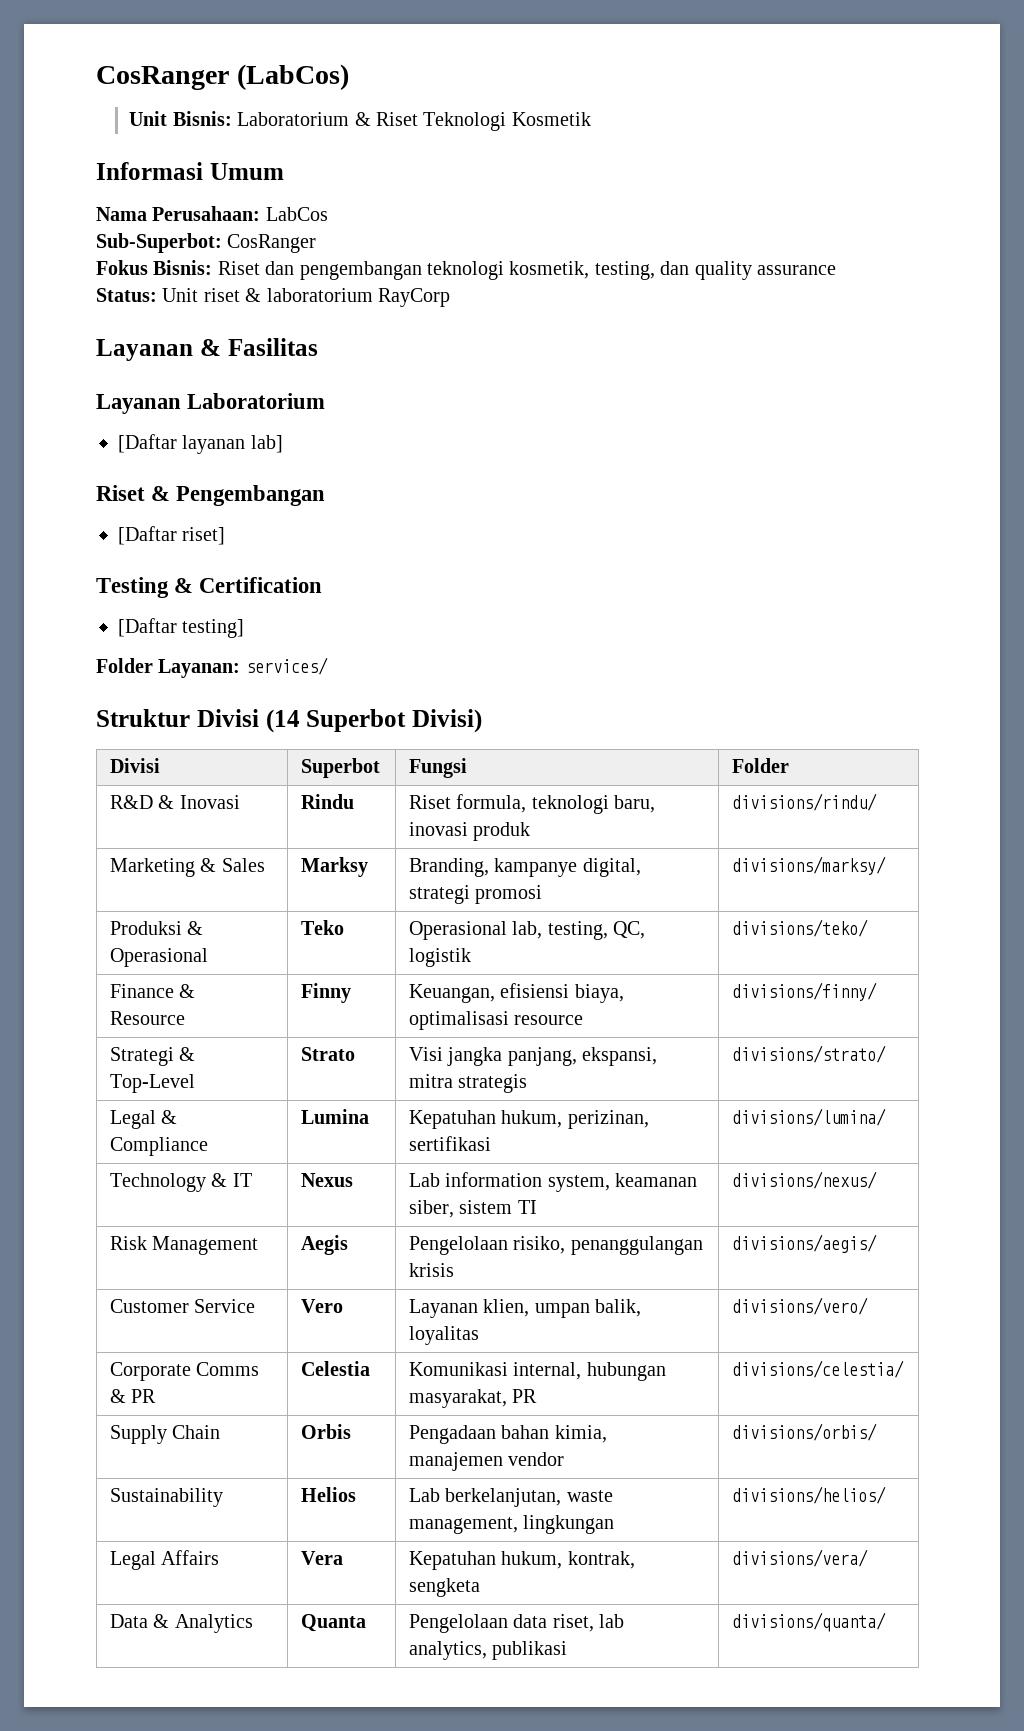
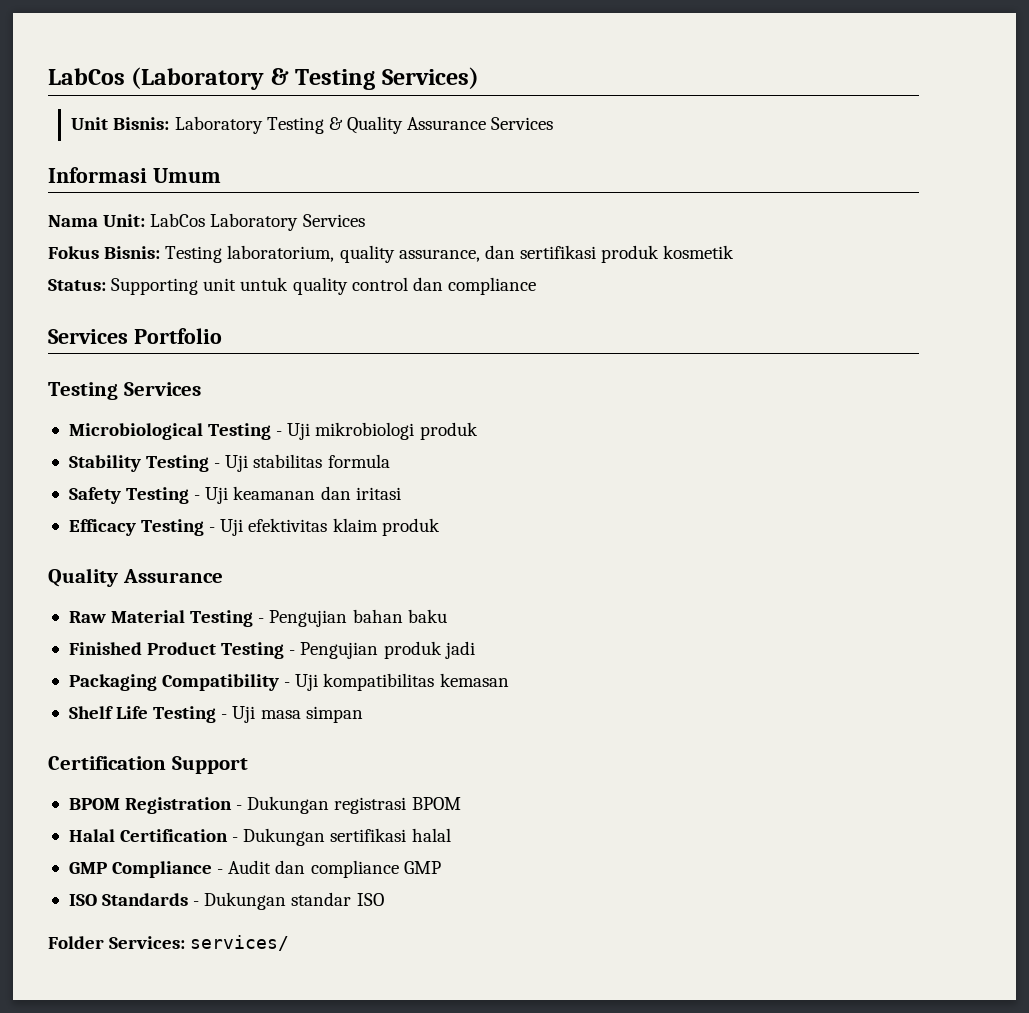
- CosRanger (LabCos)
- Unit Bisnis: Laboratorium & Riset Teknologi Kosmetik
+ LabCos (Laboratory & Testing Services)
+ Unit Bisnis: Laboratory Testing & Quality Assurance Services
- Nama Perusahaan: LabCos
- Sub-Superbot: CosRanger
+ Nama Unit: LabCos Laboratory Services
- Fokus Bisnis: Riset dan pengembangan teknologi kosmetik, testing, dan quality assurance
- Status: Unit riset & laboratorium RayCorp
- Layanan & Fasilitas
- Layanan Laboratorium
- [Daftar layanan lab]
- Riset & Pengembangan
- [Daftar riset]
- Testing & Certification
- [Daftar testing]
- Folder Layanan: services/
+ Fokus Bisnis: Testing laboratorium, quality assurance, dan sertifikasi produk kosmetik
+ Status: Supporting unit untuk quality control dan compliance
+ Services Portfolio
+ Testing Services
+ Microbiological Testing - Uji mikrobiologi produk
+ Stability Testing - Uji stabilitas formula
+ Safety Testing - Uji keamanan dan iritasi
+ Efficacy Testing - Uji efektivitas klaim produk
+ Quality Assurance
+ Raw Material Testing - Pengujian bahan baku
+ Finished Product Testing - Pengujian produk jadi
+ Packaging Compatibility - Uji kompatibilitas kemasan
+ Shelf Life Testing - Uji masa simpan
+ Certification Support
+ BPOM Registration - Dukungan registrasi BPOM
+ Halal Certification - Dukungan sertifikasi halal
+ GMP Compliance - Audit dan compliance GMP
+ ISO Standards - Dukungan standar ISO
+ Folder Services: services/
- Struktur Divisi (14 Superbot Divisi)
- Divisi | Superbot | Fungsi | Folder
- R&D & Inovasi | Rindu | Riset formula, teknologi baru, inovasi produk | divisions/rindu/
- Marketing & Sales | Marksy | Branding, kampanye digital, strategi promosi | divisions/marksy/
- Produksi & Operasional | Teko | Operasional lab, testing, QC, logistik | divisions/teko/
- Finance & Resource | Finny | Keuangan, efisiensi biaya, optimalisasi resource | divisions/finny/
- Strategi & Top-Level | Strato | Visi jangka panjang, ekspansi, mitra strategis | divisions/strato/
- Legal & Compliance | Lumina | Kepatuhan hukum, perizinan, sertifikasi | divisions/lumina/
- Technology & IT | Nexus | Lab information system, keamanan siber, sistem TI | divisions/nexus/
- Risk Management | Aegis | Pengelolaan risiko, penanggulangan krisis | divisions/aegis/
- Customer Service | Vero | Layanan klien, umpan balik, loyalitas | divisions/vero/
- Corporate Comms & PR | Celestia | Komunikasi internal, hubungan masyarakat, PR | divisions/celestia/
- Supply Chain | Orbis | Pengadaan bahan kimia, manajemen vendor | divisions/orbis/
- Sustainability | Helios | Lab berkelanjutan, waste management, lingkungan | divisions/helios/
- Legal Affairs | Vera | Kepatuhan hukum, kontrak, sengketa | divisions/vera/
- Data & Analytics | Quanta | Pengelolaan data riset, lab analytics, publikasi | divisions/quanta/

